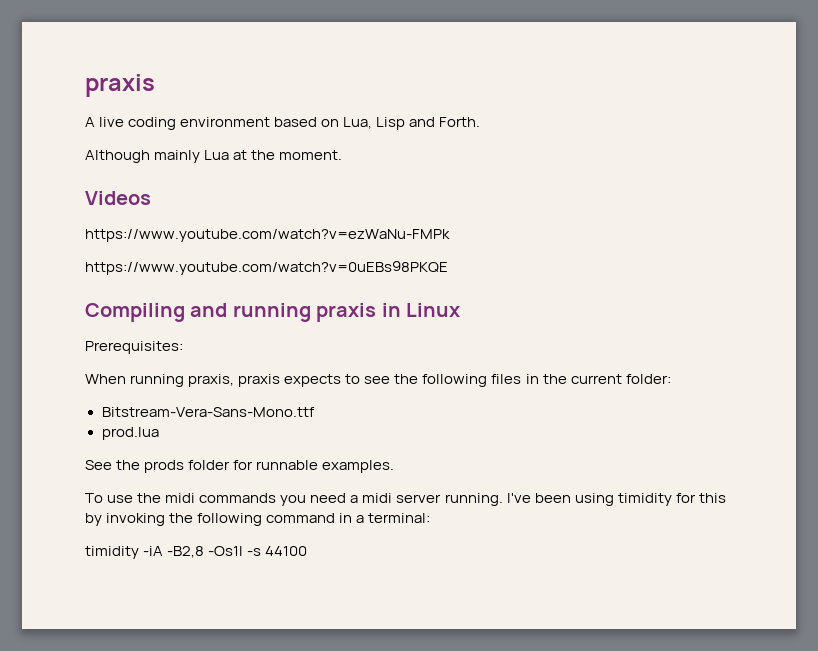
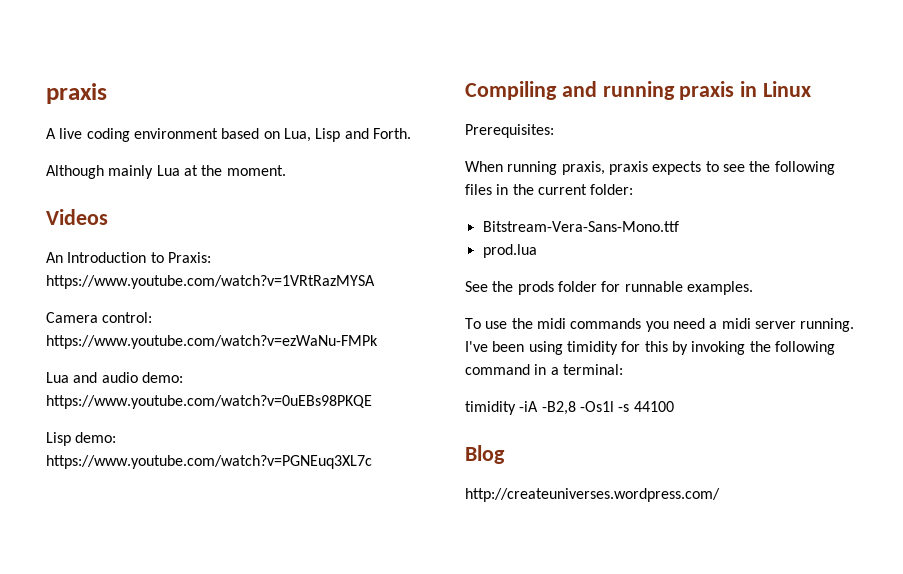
- https://www.youtube.com/watch?v=ezWaNu-FMPk
- https://www.youtube.com/watch?v=0uEBs98PKQE
+ An Introduction to Praxis: https://www.youtube.com/watch?v=1VRtRazMYSA
+ Camera control: https://www.youtube.com/watch?v=ezWaNu-FMPk
+ Lua and audio demo: https://www.youtube.com/watch?v=0uEBs98PKQE
+ Lisp demo: https://www.youtube.com/watch?v=PGNEuq3XL7c
+ Blog
+ http://createuniverses.wordpress.com/

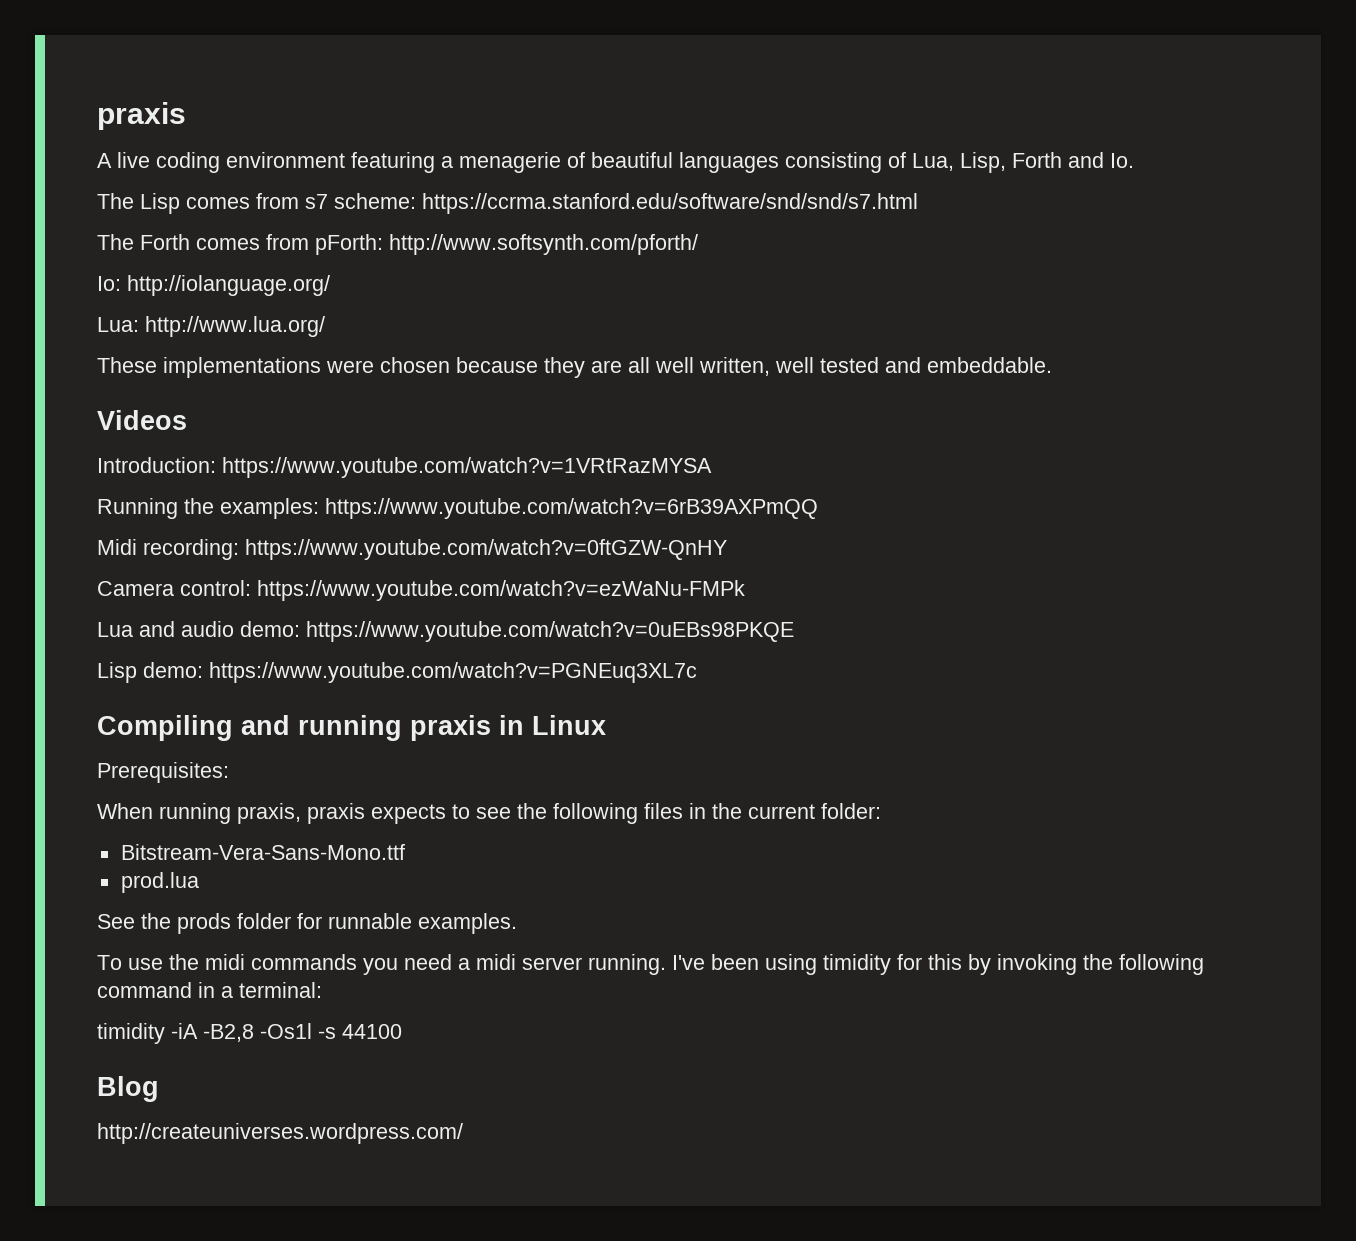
- A live coding environment based on Lua, Lisp and Forth.
- Although mainly Lua at the moment.
+ A live coding environment featuring a menagerie of beautiful languages consisting of Lua, Lisp, Forth and Io.
+ The Lisp comes from s7 scheme: https://ccrma.stanford.edu/software/snd/snd/s7.html
+ The Forth comes from pForth: http://www.softsynth.com/pforth/
+ Io: http://iolanguage.org/
+ Lua: http://www.lua.org/
+ These implementations were chosen because they are all well written, well tested and embeddable.
  Videos
- An Introduction to Praxis: https://www.youtube.com/watch?v=1VRtRazMYSA
+ Introduction: https://www.youtube.com/watch?v=1VRtRazMYSA
+ Running the examples: https://www.youtube.com/watch?v=6rB39AXPmQQ
+ Midi recording: https://www.youtube.com/watch?v=0ftGZW-QnHY

